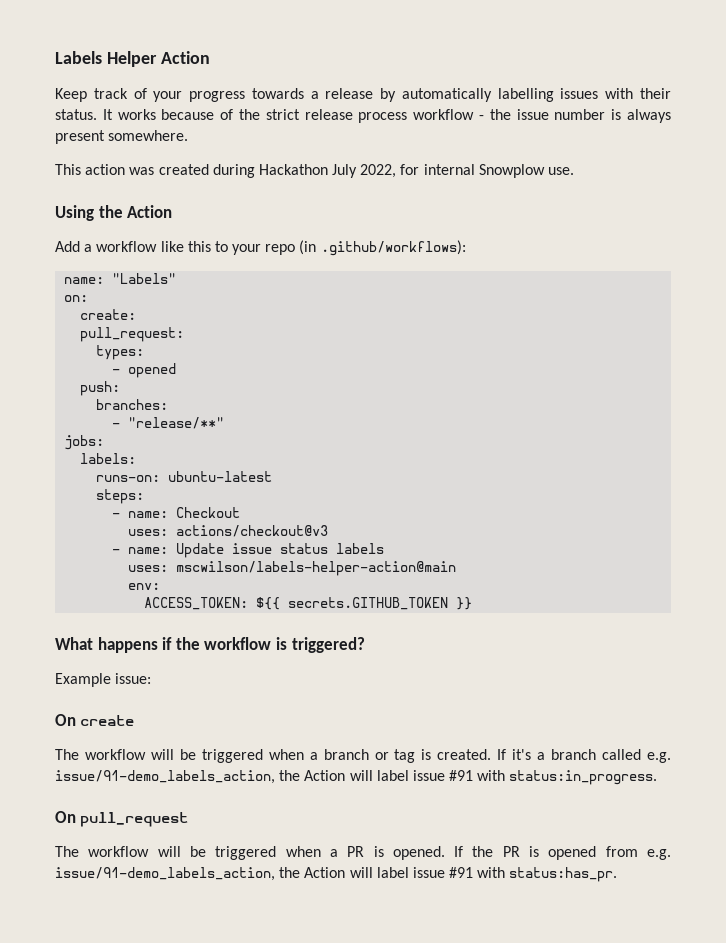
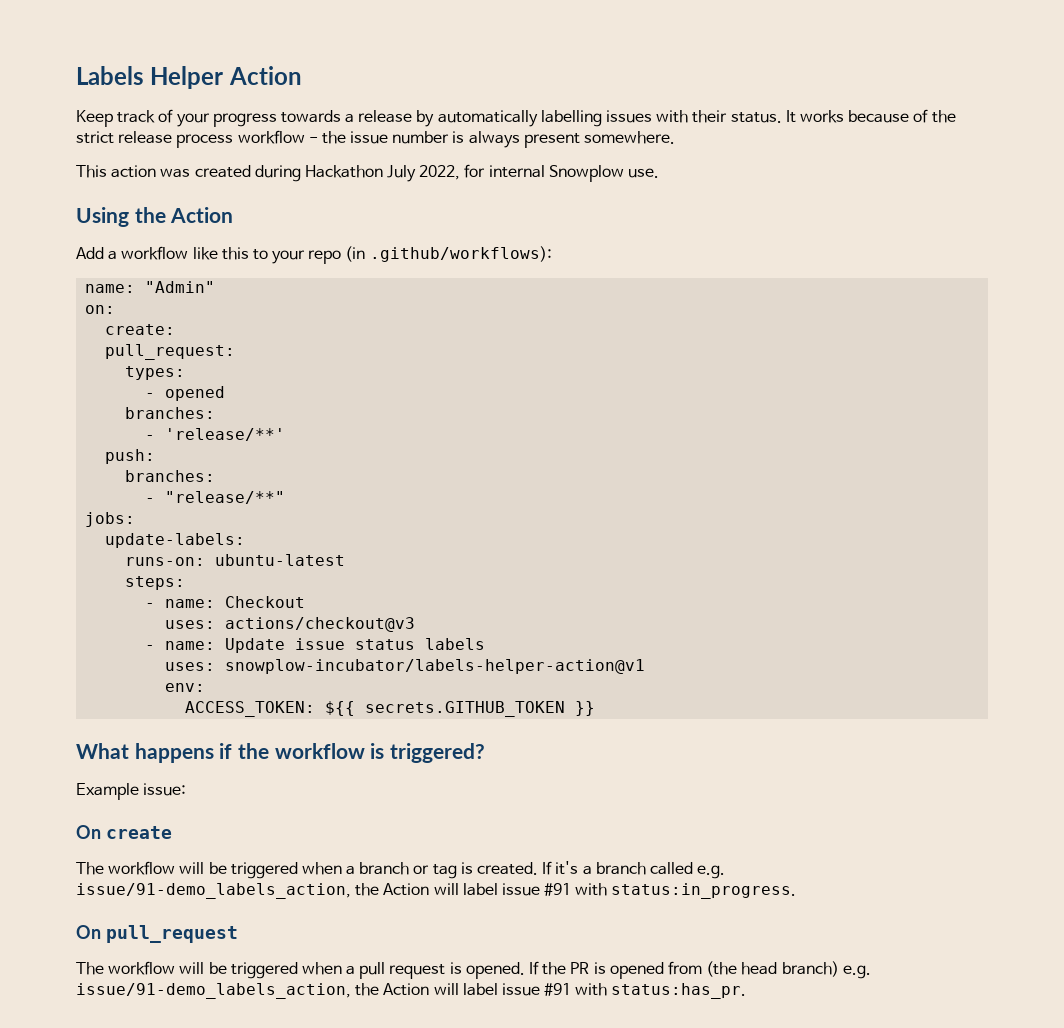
- name: "Labels"
+ name: "Admin"
  - opened
+ branches:
+ - 'release/**'
- labels:
+ update-labels:
- uses: mscwilson/labels-helper-action@main
+ uses: snowplow-incubator/labels-helper-action@v1
- The workflow will be triggered when a PR is opened.
+ The workflow will be triggered when a pull request is opened.
- If the PR is opened from e.g. issue/91-demo_labels_action, the Action will label issue #91 with status:has_pr.
+ If the PR is opened from (the head branch) e.g. issue/91-demo_labels_action, the Action will label issue #91 with status:has_pr.

